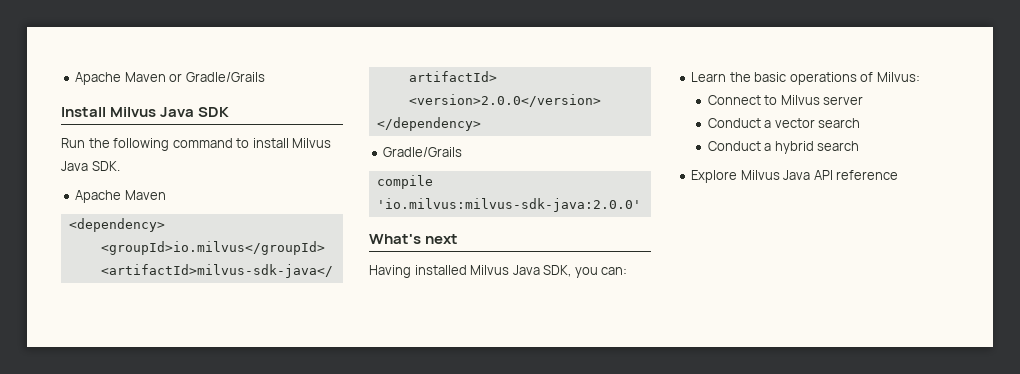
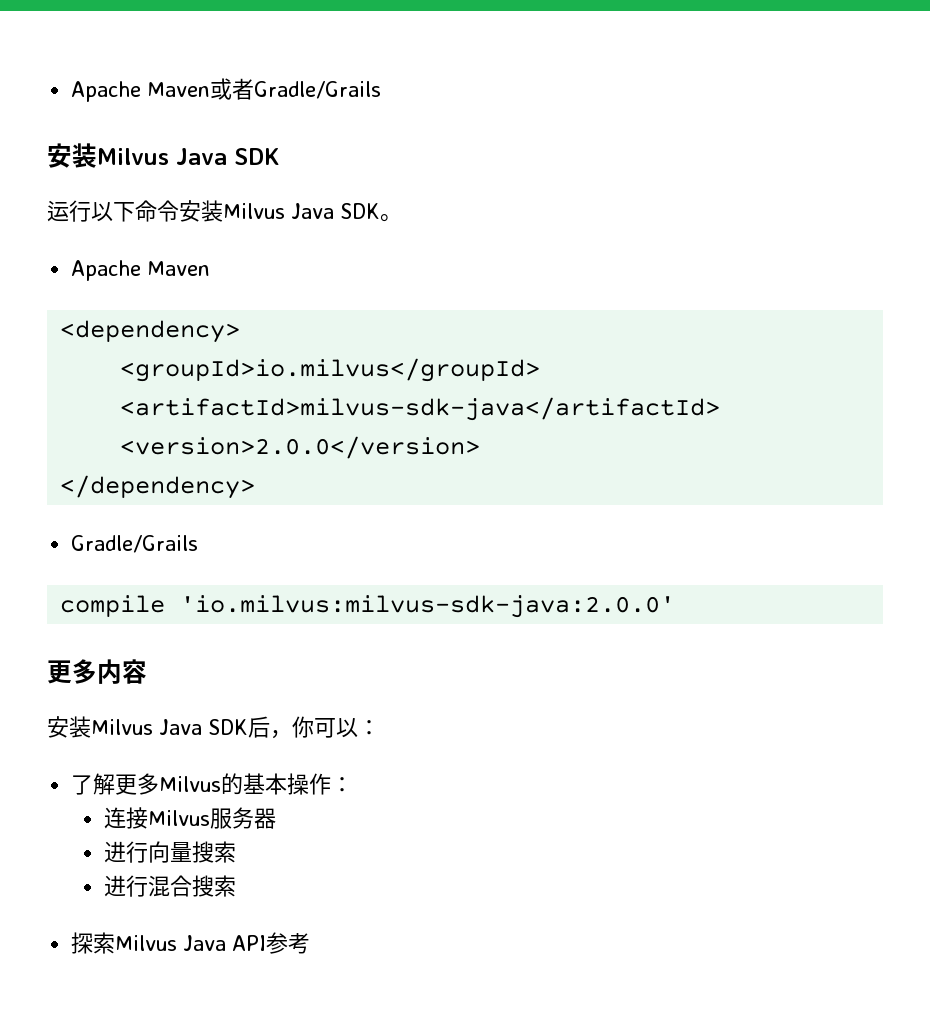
- Apache Maven or Gradle/Grails
- Install Milvus Java SDK
+ Apache Maven或者Gradle/Grails
+ 安装Milvus Java SDK
- Run the following command to install Milvus Java SDK.
+ 运行以下命令安装Milvus Java SDK。
- What's next
- Having installed Milvus Java SDK, you can:
- Learn the basic operations of Milvus:
- Connect to Milvus server
- Conduct a vector search
- Conduct a hybrid search
- Explore Milvus Java API reference
+ 更多内容
+ 安装Milvus Java SDK后，你可以：
+ 了解更多Milvus的基本操作：
+ 连接Milvus服务器
+ 进行向量搜索
+ 进行混合搜索
+ 探索Milvus Java API参考

